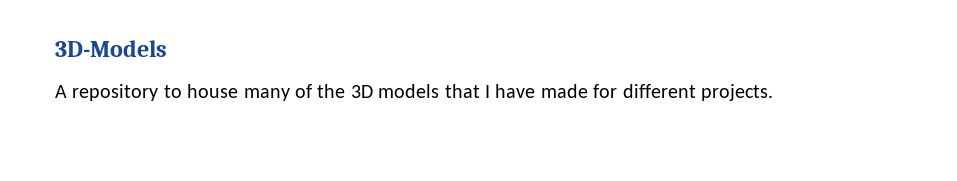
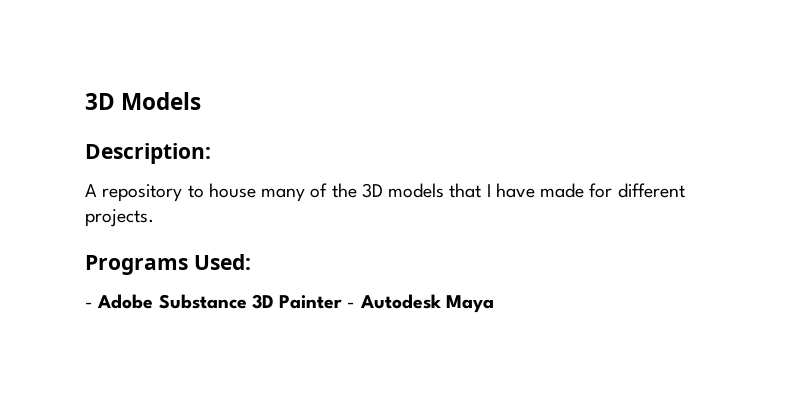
- 3D-Models
+ 3D Models
+ Description:
+ Programs Used:
+ - Adobe Substance 3D Painter - Autodesk Maya

